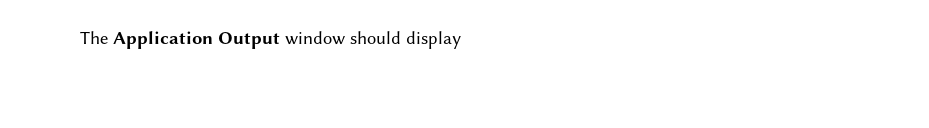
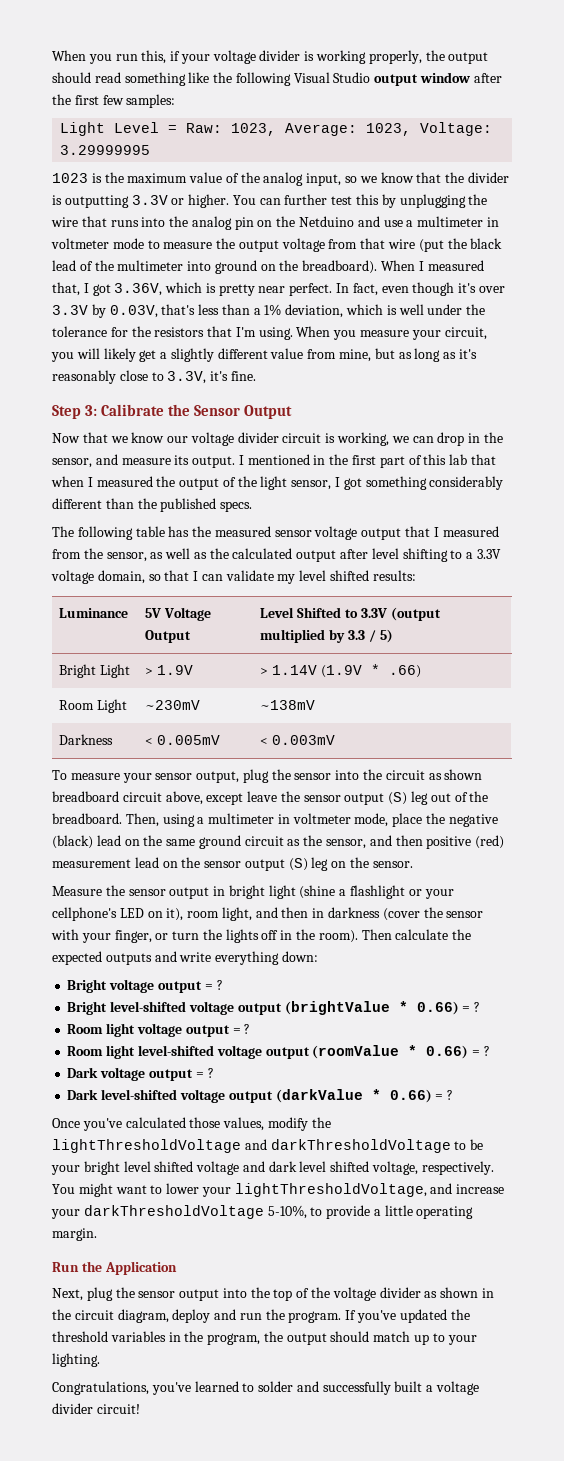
- The Application Output window should display
+ When you run this, if your voltage divider is working properly, the output should read something like the following Visual Studio output window after the first few samples:
+ Light Level = Raw: 1023, Average: 1023, Voltage: 3.29999995
+ 1023 is the maximum value of the analog input, so we know that the divider is outputting 3.3V or higher. You can further test this by unplugging the wire that runs into the analog pin on the Netduino and use a multimeter in voltmeter mode to measure the output voltage from that wire (put the black lead of the multimeter into ground on the breadboard). When I measured that, I got 3.36V, which is pretty near perfect. In fact, even though it's over 3.3V by 0.03V, that's less than a 1% deviation, which is well under the tolerance for the resistors that I'm using. When you measure your circuit, you will likely get a slightly different value from mine, but as long as it's reasonably close to 3.3V, it's fine.
+ Step 3: Calibrate the Sensor Output
+ Now that we know our voltage divider circuit is working, we can drop in the sensor, and measure its output. I mentioned in the first part of this lab that when I measured the output of the light sensor, I got something considerably different than the published specs.
+ The following table has the measured sensor voltage output that I measured from the sensor, as well as the calculated output after level shifting to a 3.3V voltage domain, so that I can validate my level shifted results:
+ Luminance | 5V Voltage Output | Level Shifted to 3.3V (output multiplied by 3.3 / 5)
+ Bright Light | > 1.9V | > 1.14V (1.9V * .66)
+ Room Light | ~230mV | ~138mV
+ Darkness | < 0.005mV | < 0.003mV
+ To measure your sensor output, plug the sensor into the circuit as shown breadboard circuit above, except leave the sensor output (S) leg out of the breadboard. Then, using a multimeter in voltmeter mode, place the negative (black) lead on the same ground circuit as the sensor, and then positive (red) measurement lead on the sensor output (S) leg on the sensor.
+ Measure the sensor output in bright light (shine a flashlight or your cellphone's LED on it), room light, and then in darkness (cover the sensor with your finger, or turn the lights off in the room). Then calculate the expected outputs and write everything down:
+ Bright voltage output = ?
+ Bright level-shifted voltage output (brightValue * 0.66) = ?
+ Room light voltage output = ?
+ Room light level-shifted voltage output (roomValue * 0.66) = ?
+ Dark voltage output = ?
+ Dark level-shifted voltage output (darkValue * 0.66) = ?
+ Once you've calculated those values, modify the lightThresholdVoltage and darkThresholdVoltage to be your bright level shifted voltage and dark level shifted voltage, respectively. You might want to lower your lightThresholdVoltage, and increase your darkThresholdVoltage 5-10%, to provide a little operating margin.
+ Run the Application
+ Next, plug the sensor output into the top of the voltage divider as shown in the circuit diagram, deploy and run the program. If you've updated the threshold variables in the program, the output should match up to your lighting.
+ Congratulations, you've learned to solder and successfully built a voltage divider circuit!

